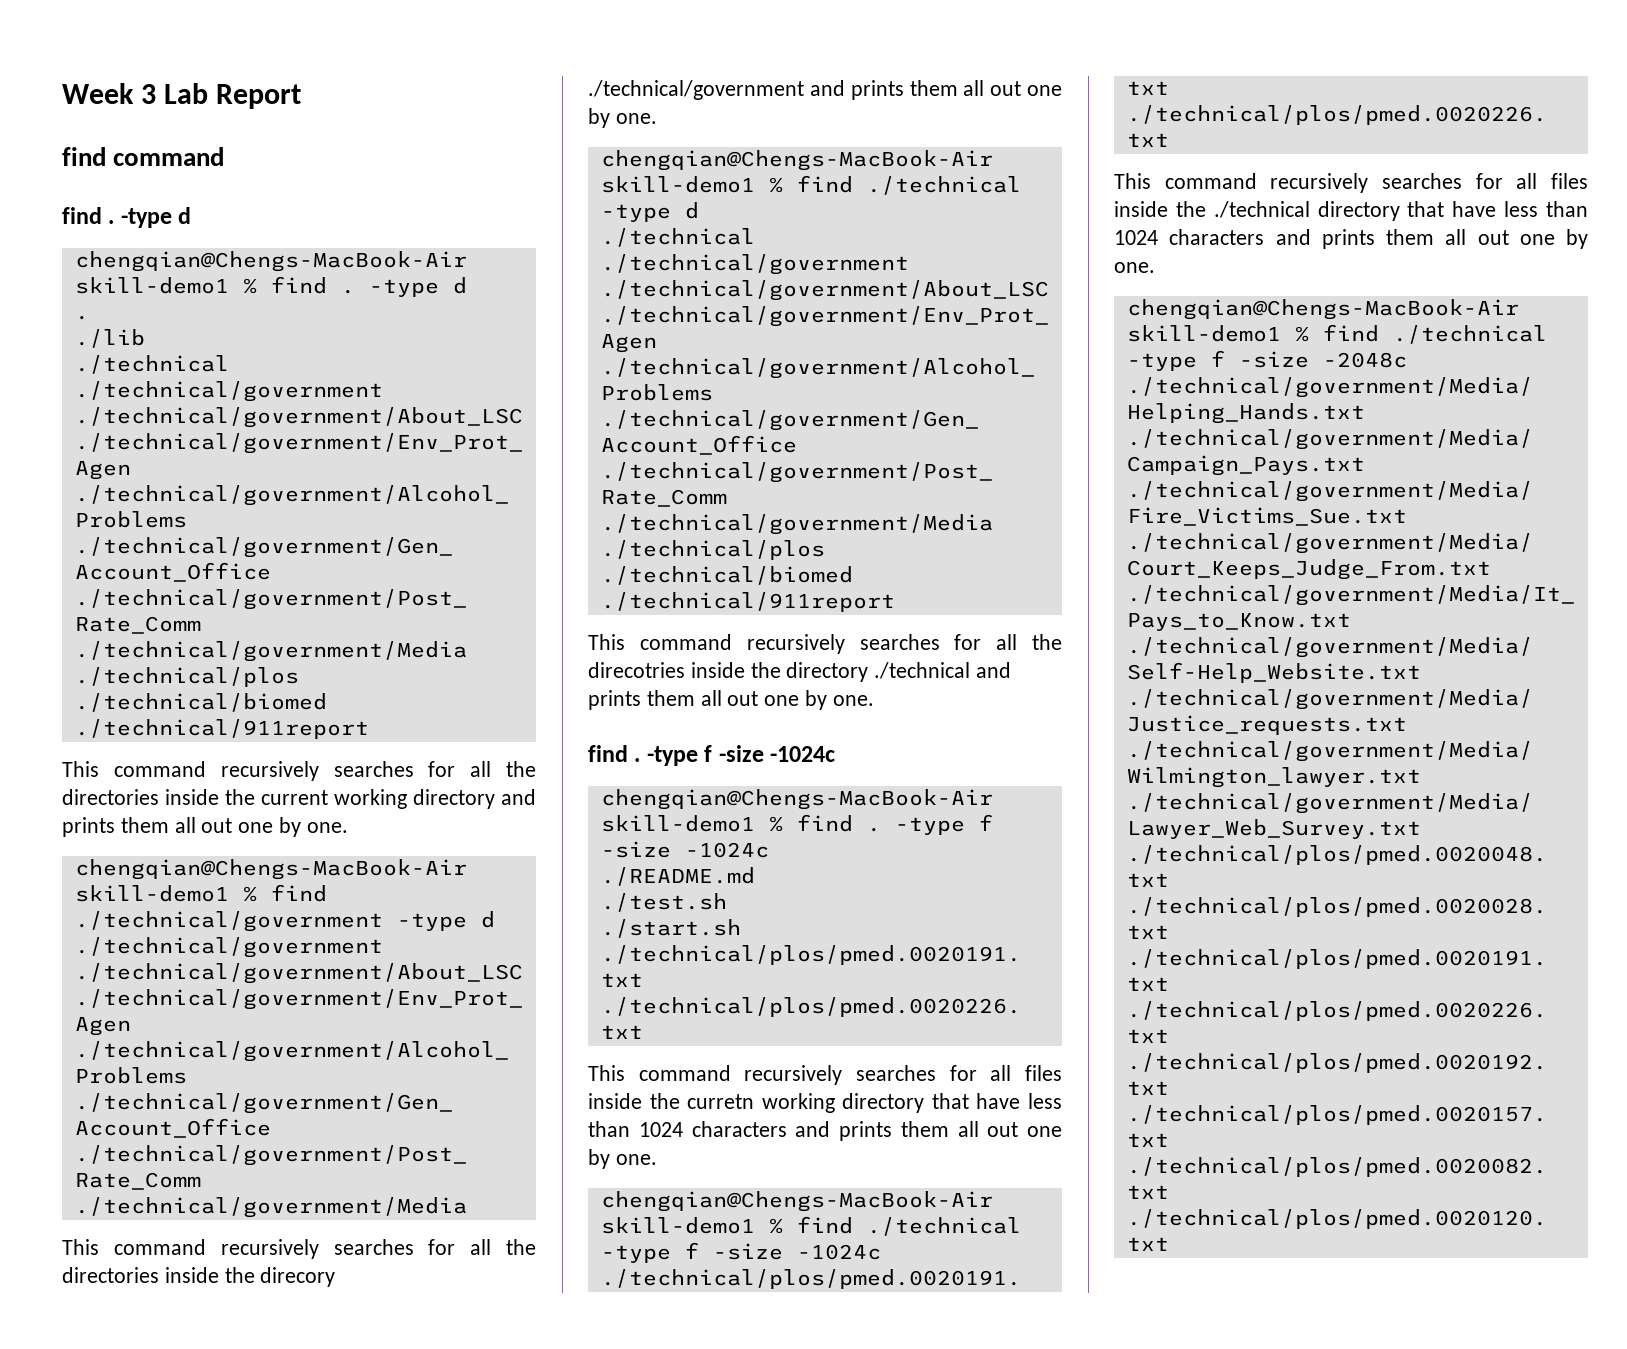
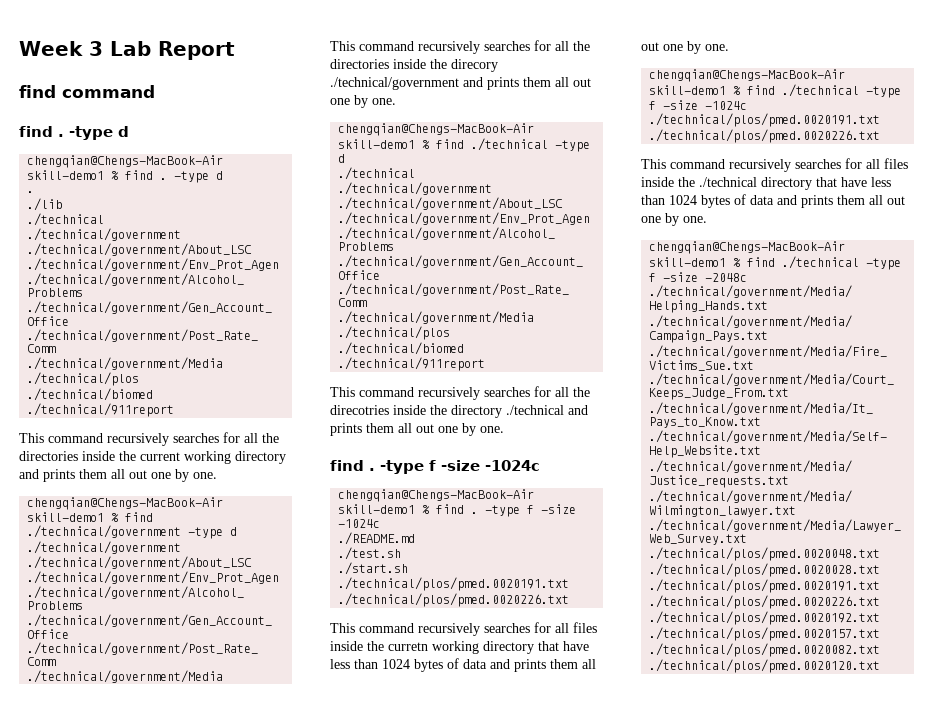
- This command recursively searches for all files inside the curretn working directory that have less than 1024 characters and prints them all out one by one.
+ This command recursively searches for all files inside the curretn working directory that have less than 1024 bytes of data and prints them all out one by one.
- This command recursively searches for all files inside the ./technical directory that have less than 1024 characters and prints them all out one by one.
+ This command recursively searches for all files inside the ./technical directory that have less than 1024 bytes of data and prints them all out one by one.

